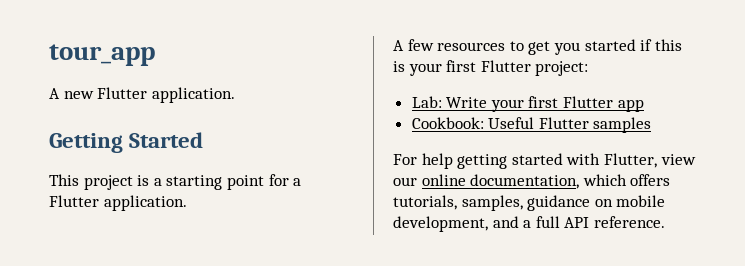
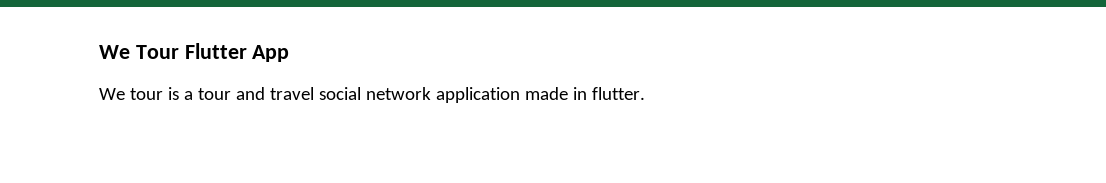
- tour_app
- A new Flutter application.
- Getting Started
- This project is a starting point for a Flutter application.
- A few resources to get you started if this is your first Flutter project:
- Lab: Write your first Flutter app
- Cookbook: Useful Flutter samples
- For help getting started with Flutter, view our online documentation, which offers tutorials, samples, guidance on mobile development, and a full API reference.
+ We Tour Flutter App
+ We tour is a tour and travel social network application made in flutter.

